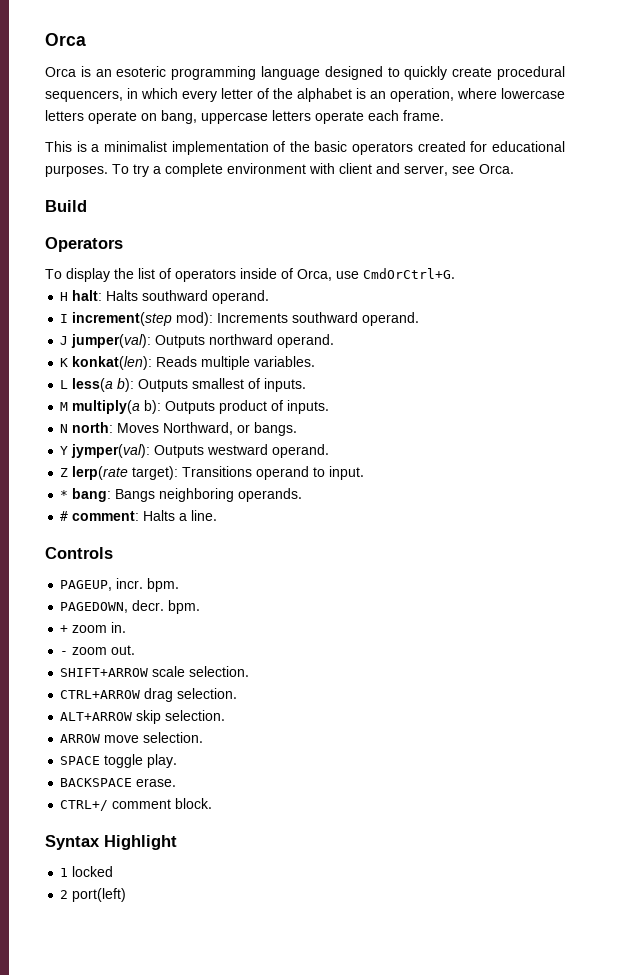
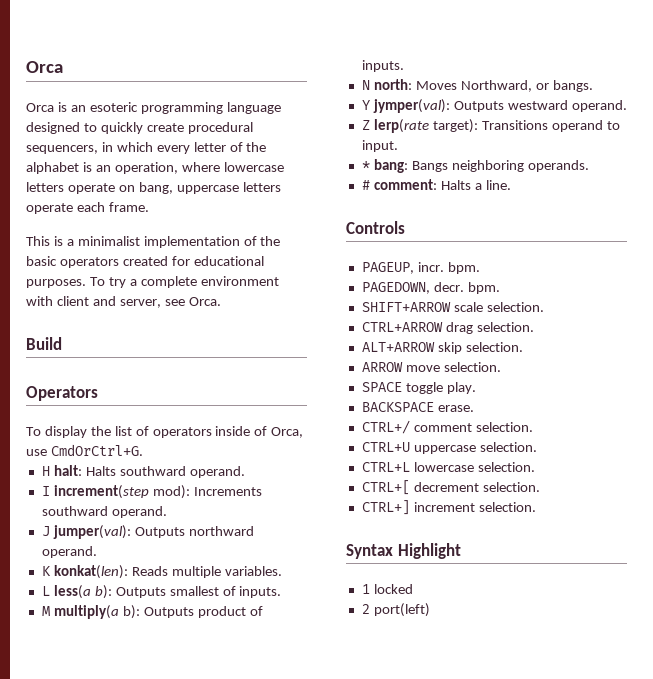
- + zoom in.
- - zoom out.
- CTRL+/ comment block.
+ CTRL+/ comment selection.
+ CTRL+U uppercase selection.
+ CTRL+L lowercase selection.
+ CTRL+[ decrement selection.
+ CTRL+] increment selection.

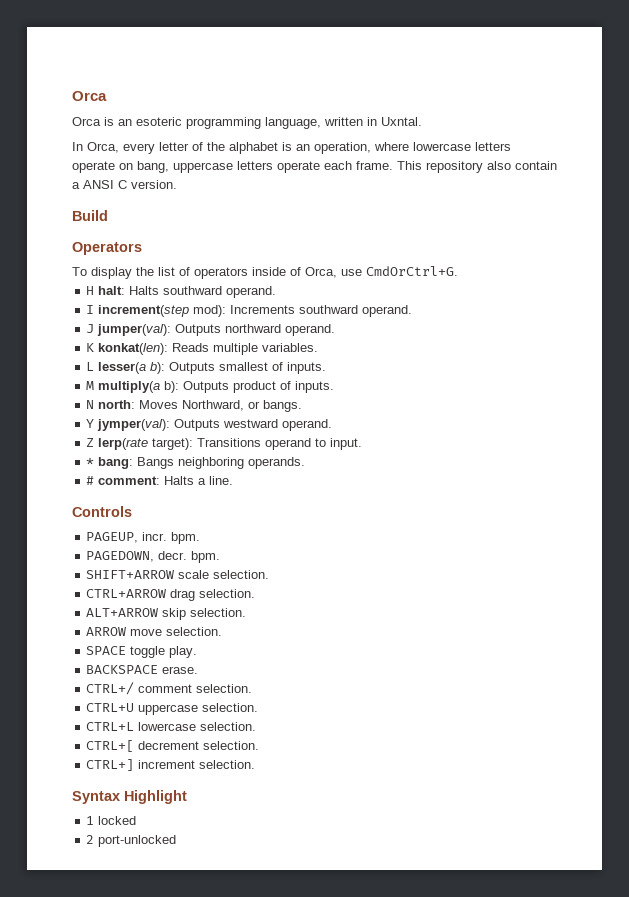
- Orca is an esoteric programming language designed to quickly create procedural sequencers, in which every letter of the alphabet is an operation, where lowercase letters operate on bang, uppercase letters operate each frame.
- This is a minimalist implementation of the basic operators created for educational purposes. To try a complete environment with client and server, see Orca.
+ Orca is an esoteric programming language, written in Uxntal.
+ In Orca, every letter of the alphabet is an operation, where lowercase letters operate on bang, uppercase letters operate each frame. This repository also contain a ANSI C version.
- L less(a b): Outputs smallest of inputs.
+ L lesser(a b): Outputs smallest of inputs.
- 2 port(left)
+ 2 port-unlocked

